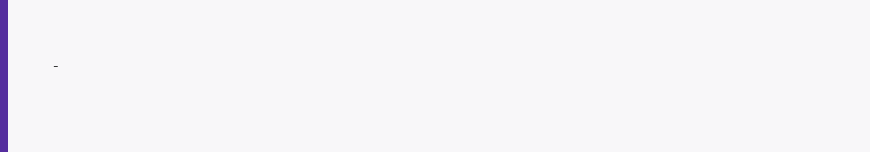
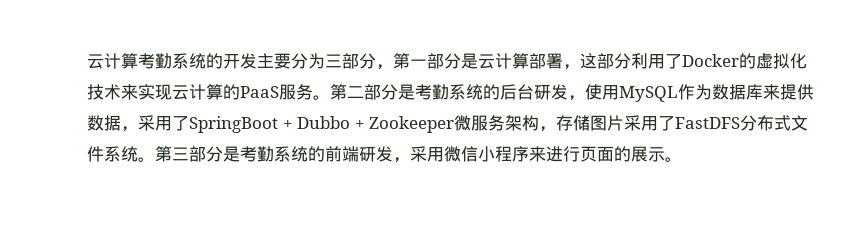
- -
+ 云计算考勤系统的开发主要分为三部分，第一部分是云计算部署，这部分利用了Docker的虚拟化技术来实现云计算的PaaS服务。第二部分是考勤系统的后台研发，使用MySQL作为数据库来提供数据，采用了SpringBoot + Dubbo + Zookeeper微服务架构，存储图片采用了FastDFS分布式文件系统。第三部分是考勤系统的前端研发，采用微信小程序来进行页面的展示。

